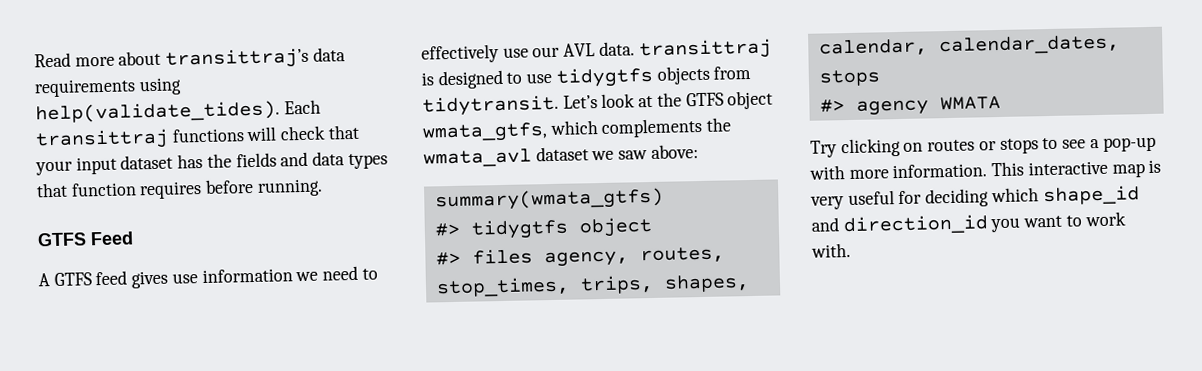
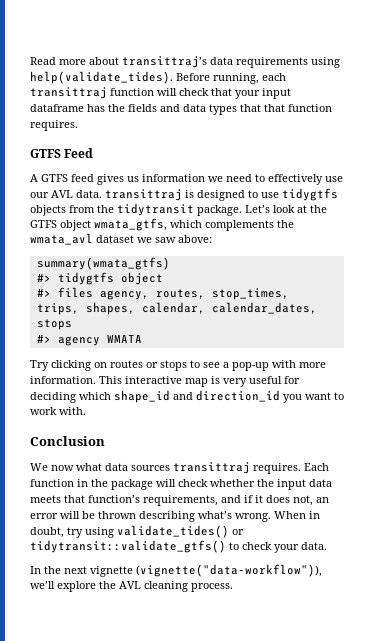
- Each transittraj functions will check that your input dataset has the fields and data types that function requires before running.
+ Before running, each transittraj function will check that your input dataframe has the fields and data types that that function requires.
- A GTFS feed gives use information we need to effectively use our AVL data. transittraj is designed to use tidygtfs objects from tidytransit.
+ A GTFS feed gives us information we need to effectively use our AVL data. transittraj is designed to use tidygtfs objects from the tidytransit package.
+ Conclusion
+ We now what data sources transittraj requires. Each function in the package will check whether the input data meets that function’s requirements, and if it does not, an error will be thrown describing what’s wrong. When in doubt, try using validate_tides() or tidytransit::validate_gtfs() to check your data.
+ In the next vignette (vignette("data-workflow")), we’ll explore the AVL cleaning process.

